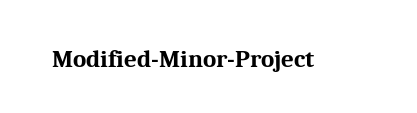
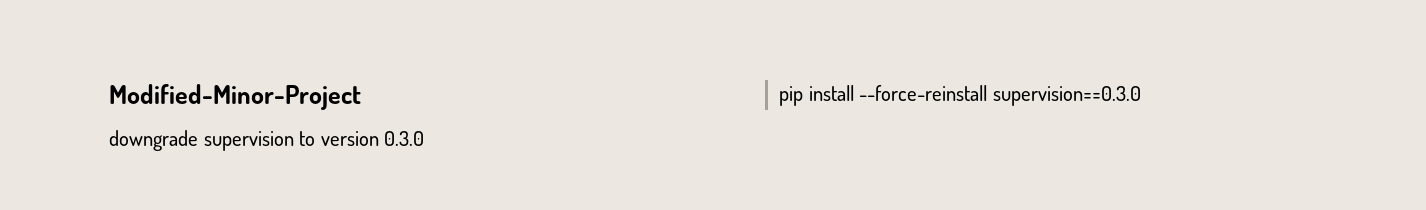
+ downgrade supervision to version 0.3.0
+ pip install --force-reinstall supervision==0.3.0

